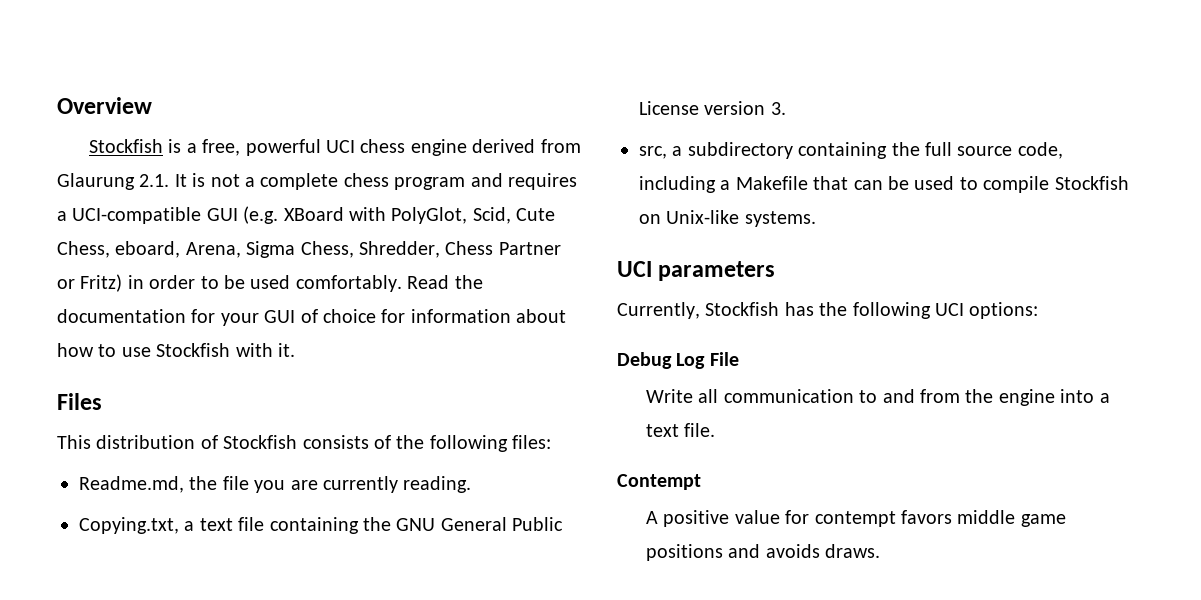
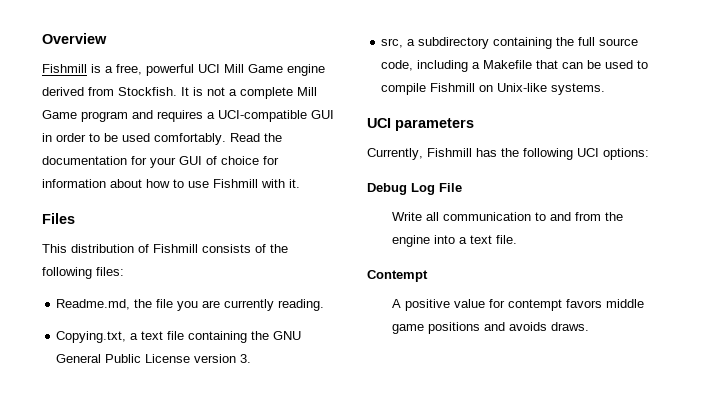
- Stockfish is a free, powerful UCI chess engine derived from Glaurung 2.1. It is not a complete chess program and requires a UCI-compatible GUI (e.g. XBoard with PolyGlot, Scid, Cute Chess, eboard, Arena, Sigma Chess, Shredder, Chess Partner or Fritz) in order to be used comfortably.
+ Fishmill is a free, powerful UCI Mill Game engine derived from Stockfish. It is not a complete Mill Game program and requires a UCI-compatible GUI in order to be used comfortably.
- Read the documentation for your GUI of choice for information about how to use Stockfish with it.
+ Read the documentation for your GUI of choice for information about how to use Fishmill with it.
- This distribution of Stockfish consists of the following files:
+ This distribution of Fishmill consists of the following files:
- src, a subdirectory containing the full source code, including a Makefile that can be used to compile Stockfish on Unix-like systems.
+ src, a subdirectory containing the full source code, including a Makefile that can be used to compile Fishmill on Unix-like systems.
- Currently, Stockfish has the following UCI options:
+ Currently, Fishmill has the following UCI options:

